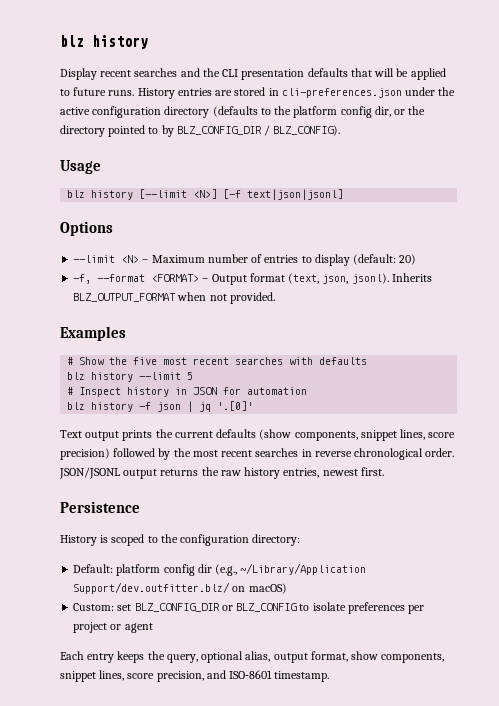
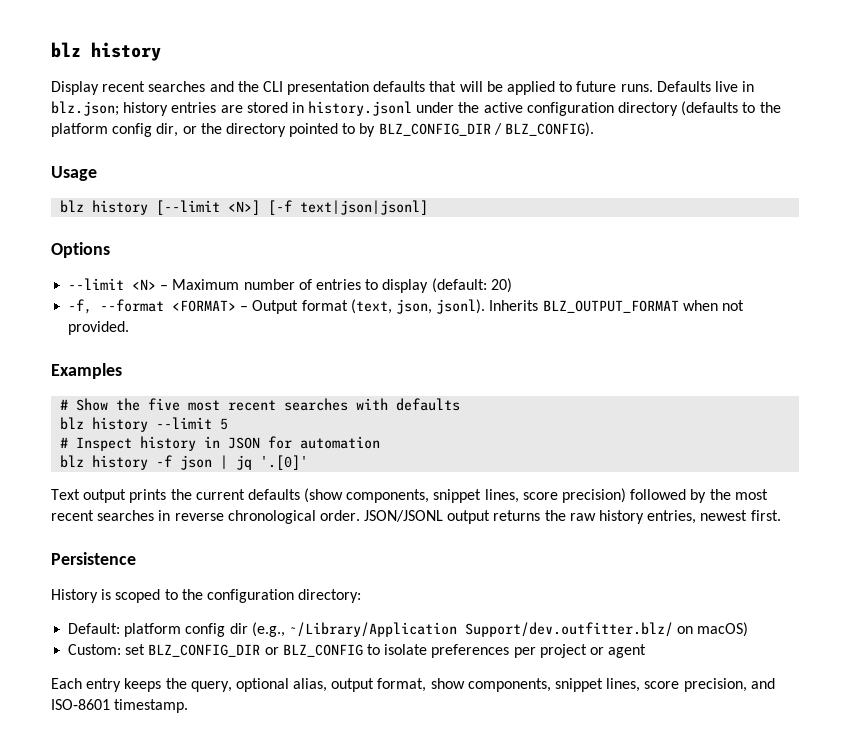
- History entries are stored in cli-preferences.json under the active configuration directory (defaults to the platform config dir, or the directory pointed to by BLZ_CONFIG_DIR / BLZ_CONFIG).
+ Defaults live in blz.json; history entries are stored in history.jsonl under the active configuration directory (defaults to the platform config dir, or the directory pointed to by BLZ_CONFIG_DIR / BLZ_CONFIG).

